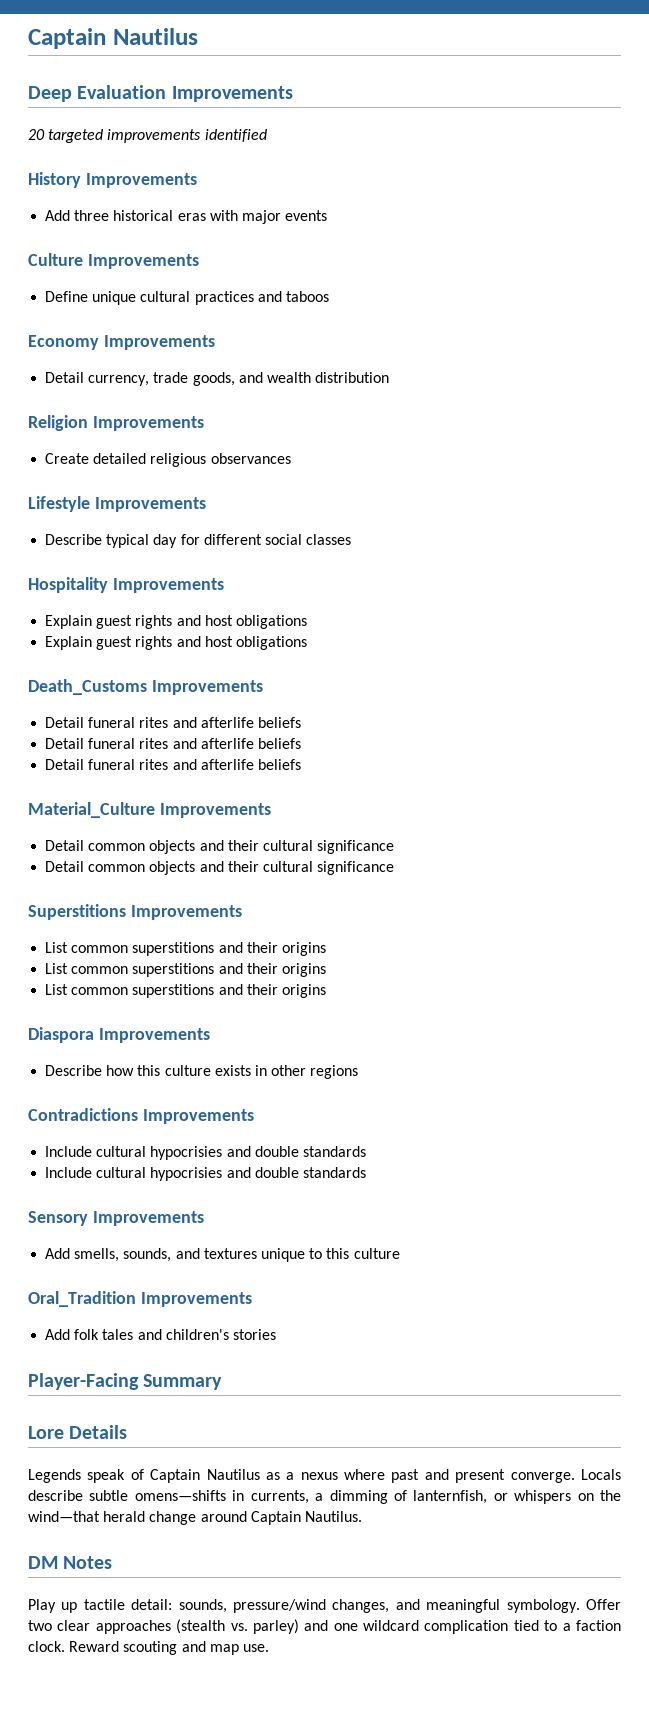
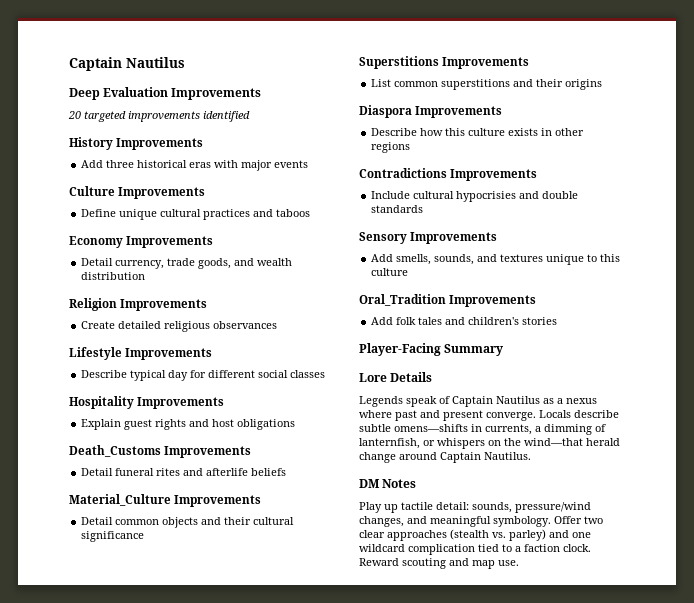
  Hospitality Improvements
- Explain guest rights and host obligations
  Death_Customs Improvements
- Detail funeral rites and afterlife beliefs
- Detail funeral rites and afterlife beliefs
  Material_Culture Improvements
- Detail common objects and their cultural significance
  Superstitions Improvements
- List common superstitions and their origins
- List common superstitions and their origins
  Contradictions Improvements
- Include cultural hypocrisies and double standards

